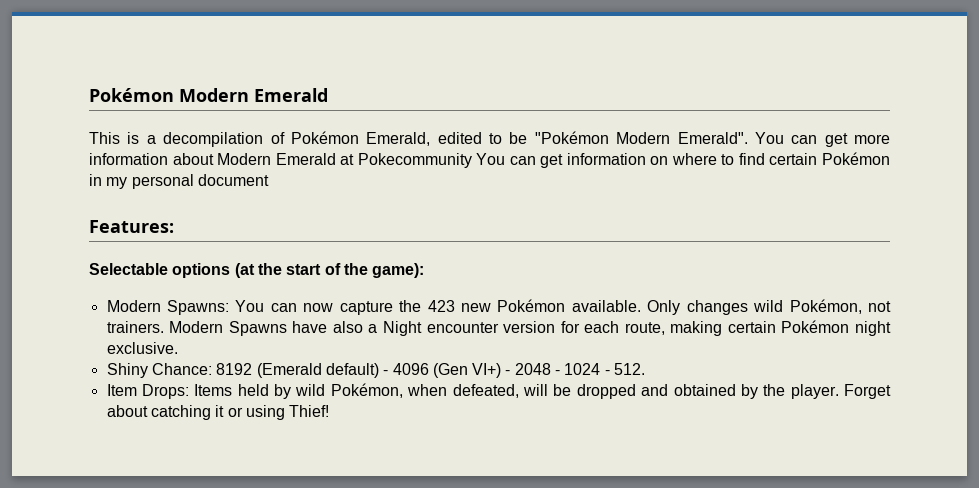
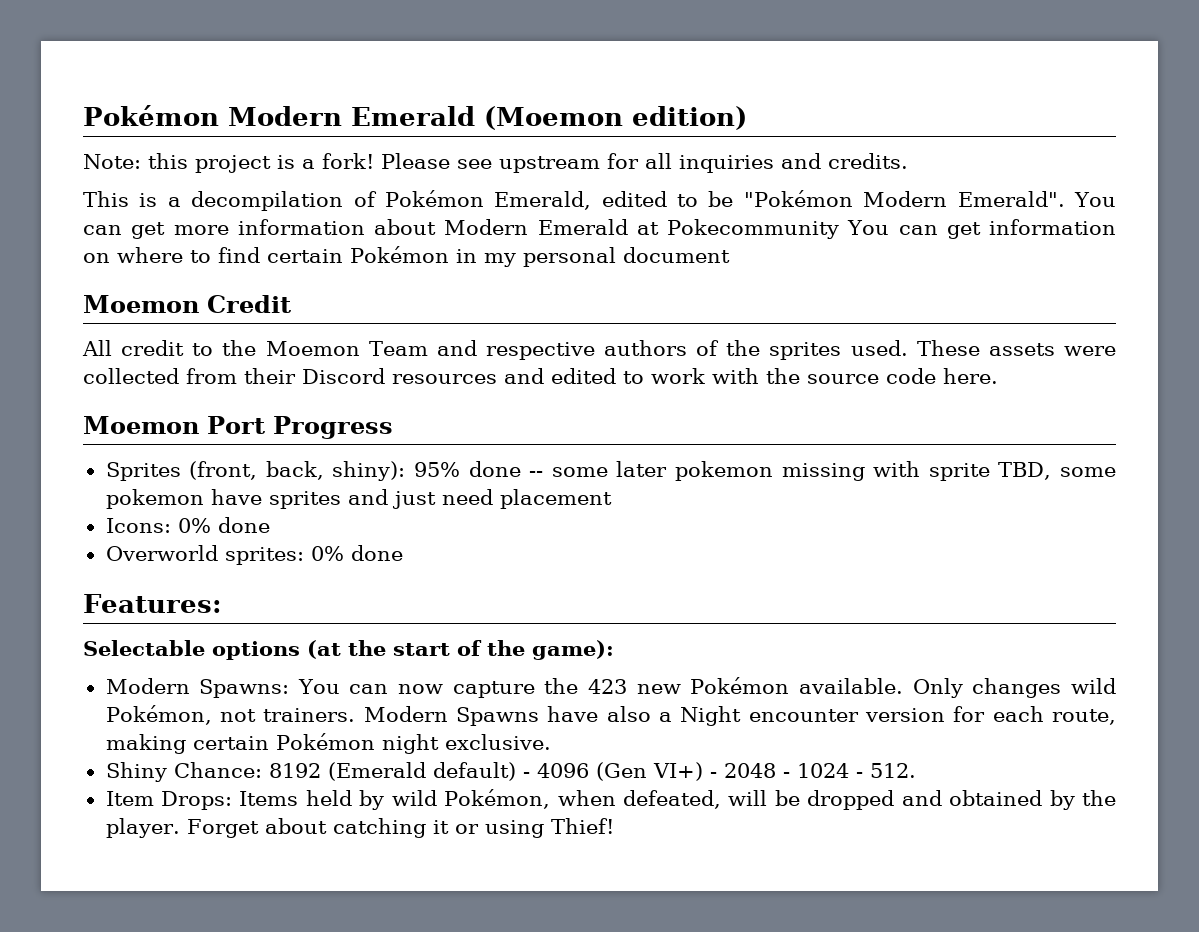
- Pokémon Modern Emerald
+ Pokémon Modern Emerald (Moemon edition)
+ Note: this project is a fork! Please see upstream for all inquiries and credits.
+ Moemon Credit
+ All credit to the Moemon Team and respective authors of the sprites used. These assets were collected from their Discord resources and edited to work with the source code here.
+ Moemon Port Progress
+ Sprites (front, back, shiny): 95% done -- some later pokemon missing with sprite TBD, some pokemon have sprites and just need placement
+ Icons: 0% done
+ Overworld sprites: 0% done

